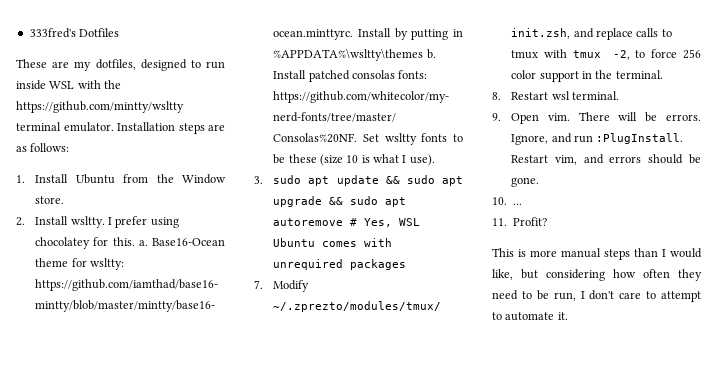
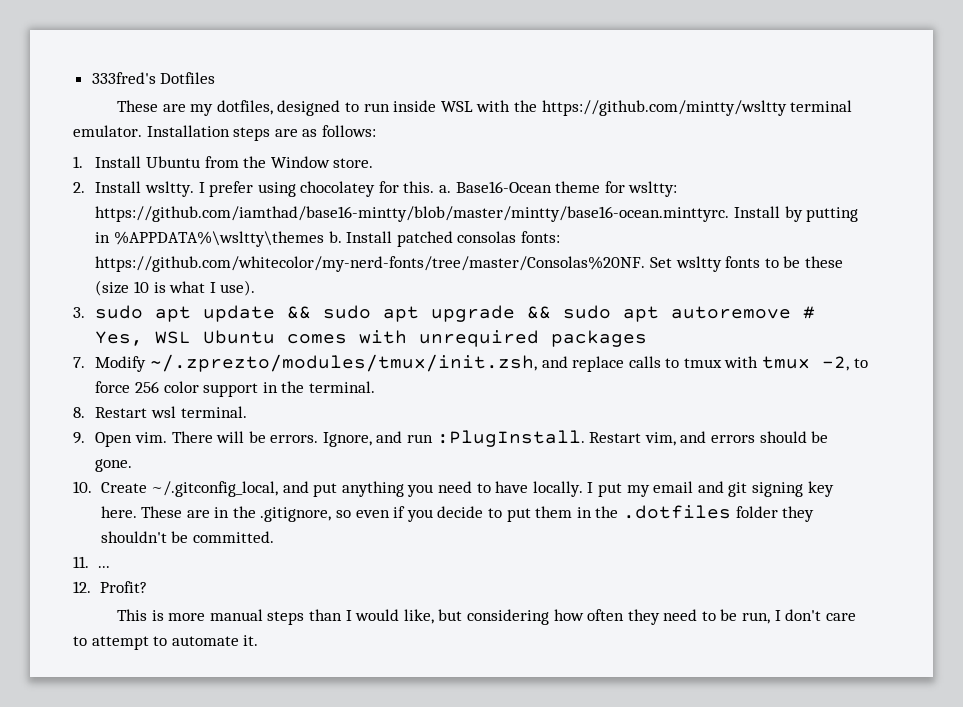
- 10. ...
+ 10. Create ~/.gitconfig_local, and put anything you need to have locally. I put my email and git signing key here. These are in the .gitignore, so even if you decide to put them in the .dotfiles folder they shouldn't be committed.
+ 11. ...
- 11. Profit?
+ 12. Profit?

